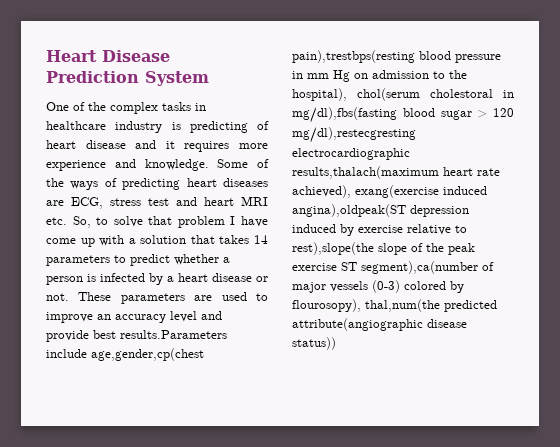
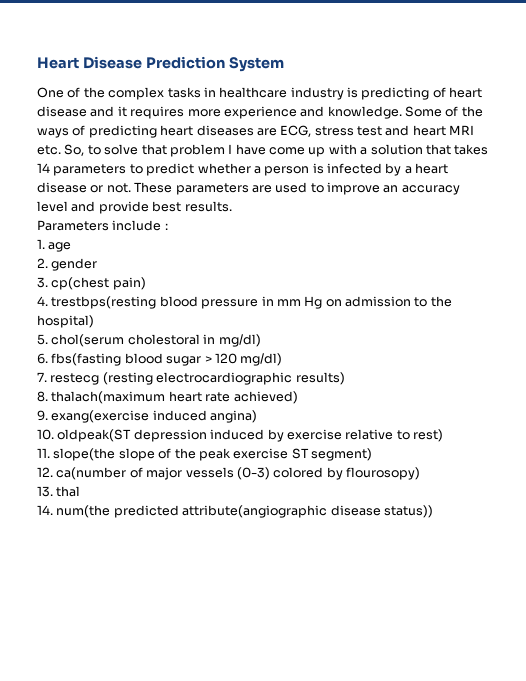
- These parameters are used to improve an accuracy level and provide best results.Parameters include age,gender,cp(chest pain),trestbps(resting blood pressure in mm Hg on admission to the hospital), chol(serum cholestoral in mg/dl),fbs(fasting blood sugar > 120 mg/dl),restecgresting electrocardiographic results,thalach(maximum heart rate achieved), exang(exercise induced angina),oldpeak(ST depression induced by exercise relative to rest),slope(the slope of the peak exercise ST segment),ca(number of major vessels (0-3) colored by flourosopy), thal,num(the predicted attribute(angiographic disease status))
+ These parameters are used to improve an accuracy level and provide best results.
+ Parameters include :
+ 1. age
+ 2. gender
+ 3. cp(chest pain)
+ 4. trestbps(resting blood pressure in mm Hg on admission to the hospital)
+ 5. chol(serum cholestoral in mg/dl)
+ 6. fbs(fasting blood sugar > 120 mg/dl)
+ 7. restecg (resting electrocardiographic results)
+ 8. thalach(maximum heart rate achieved)
+ 9. exang(exercise induced angina)
+ 10. oldpeak(ST depression induced by exercise relative to rest)
+ 11. slope(the slope of the peak exercise ST segment)
+ 12. ca(number of major vessels (0-3) colored by flourosopy)
+ 13. thal
+ 14. num(the predicted attribute(angiographic disease status))

